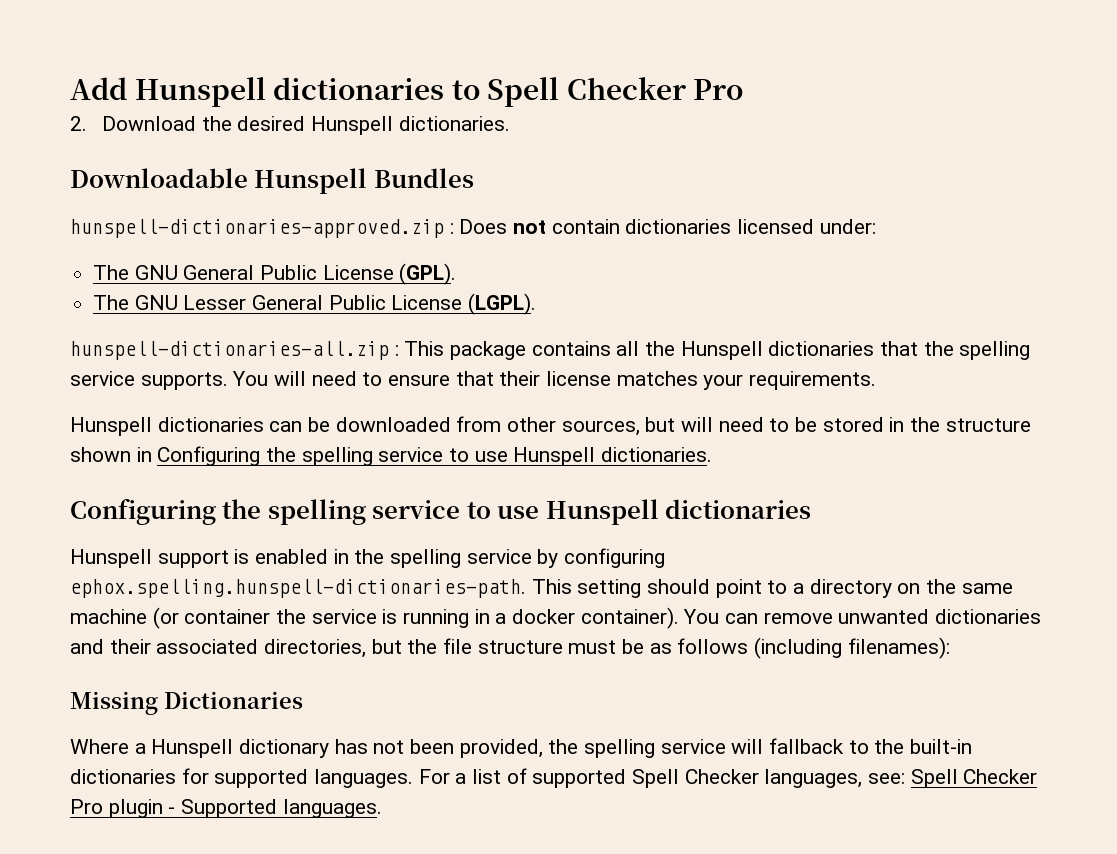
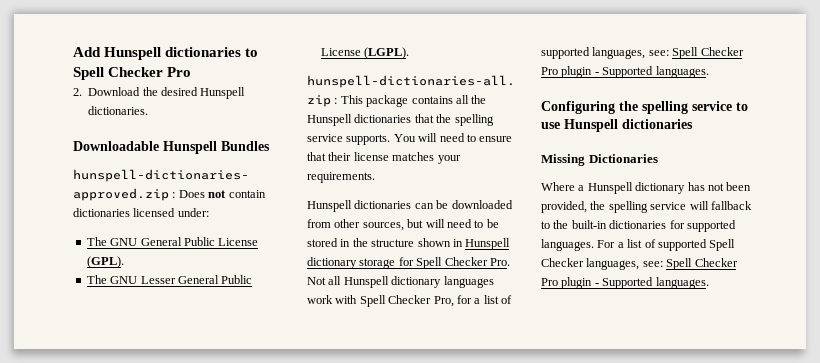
- Hunspell dictionaries can be downloaded from other sources, but will need to be stored in the structure shown in Configuring the spelling service to use Hunspell dictionaries.
+ Hunspell dictionaries can be downloaded from other sources, but will need to be stored in the structure shown in Hunspell dictionary storage for Spell Checker Pro. Not all Hunspell dictionary languages work with Spell Checker Pro, for a list of supported languages, see: Spell Checker Pro plugin - Supported languages.
- Hunspell support is enabled in the spelling service by configuring ephox.spelling.hunspell-dictionaries-path. This setting should point to a directory on the same machine (or container the service is running in a docker container). You can remove unwanted dictionaries and their associated directories, but the file structure must be as follows (including filenames):

